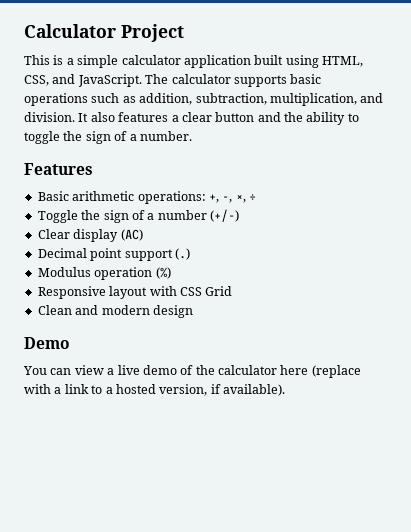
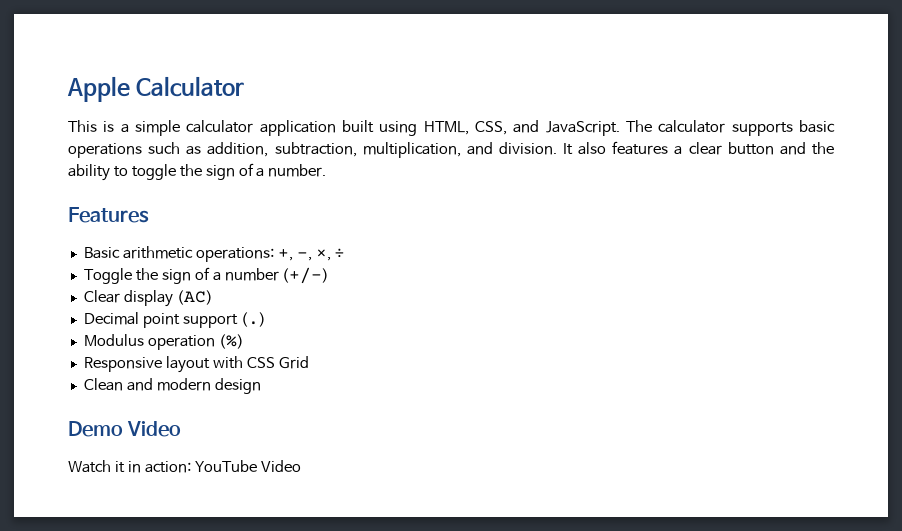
- Calculator Project
+ Apple Calculator
- Demo
- You can view a live demo of the calculator here (replace with a link to a hosted version, if available).
+ Demo Video
+ Watch it in action: YouTube Video

